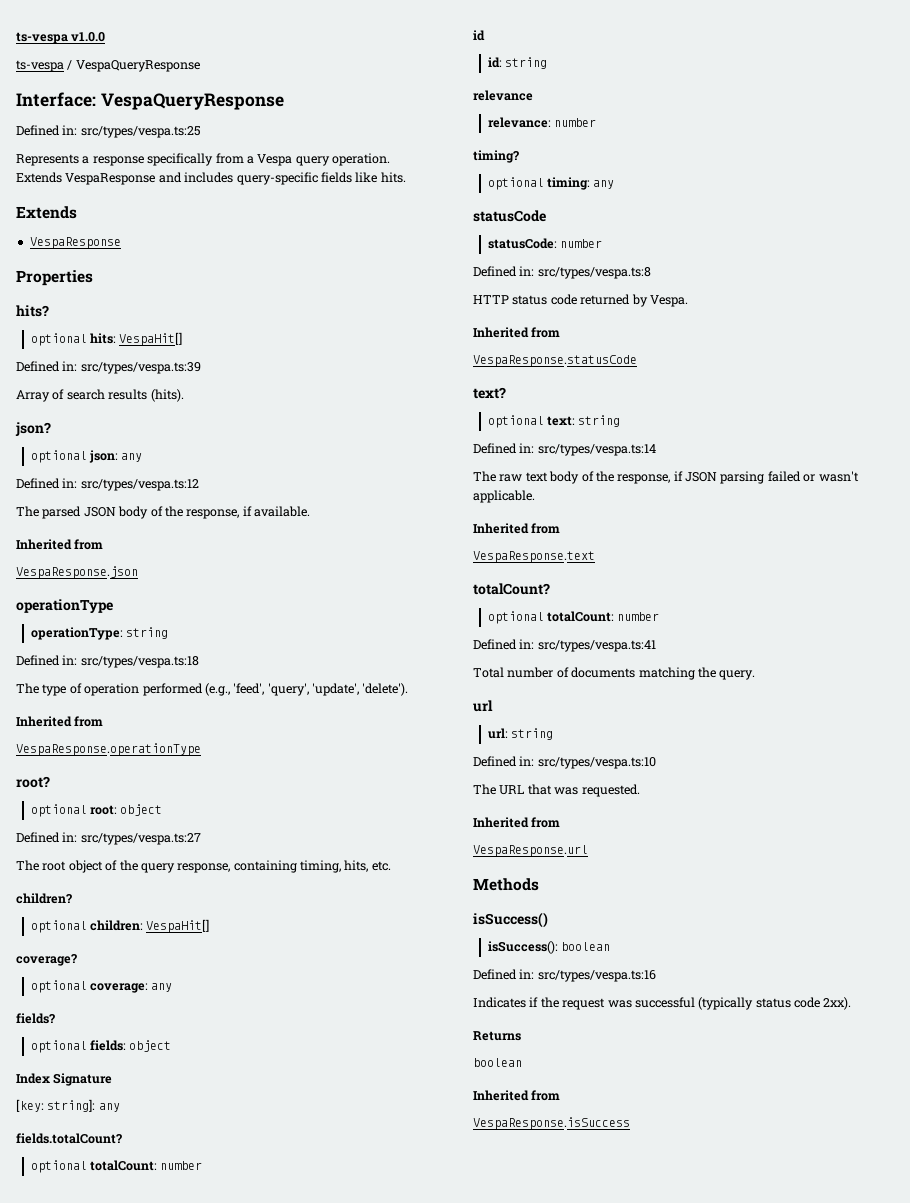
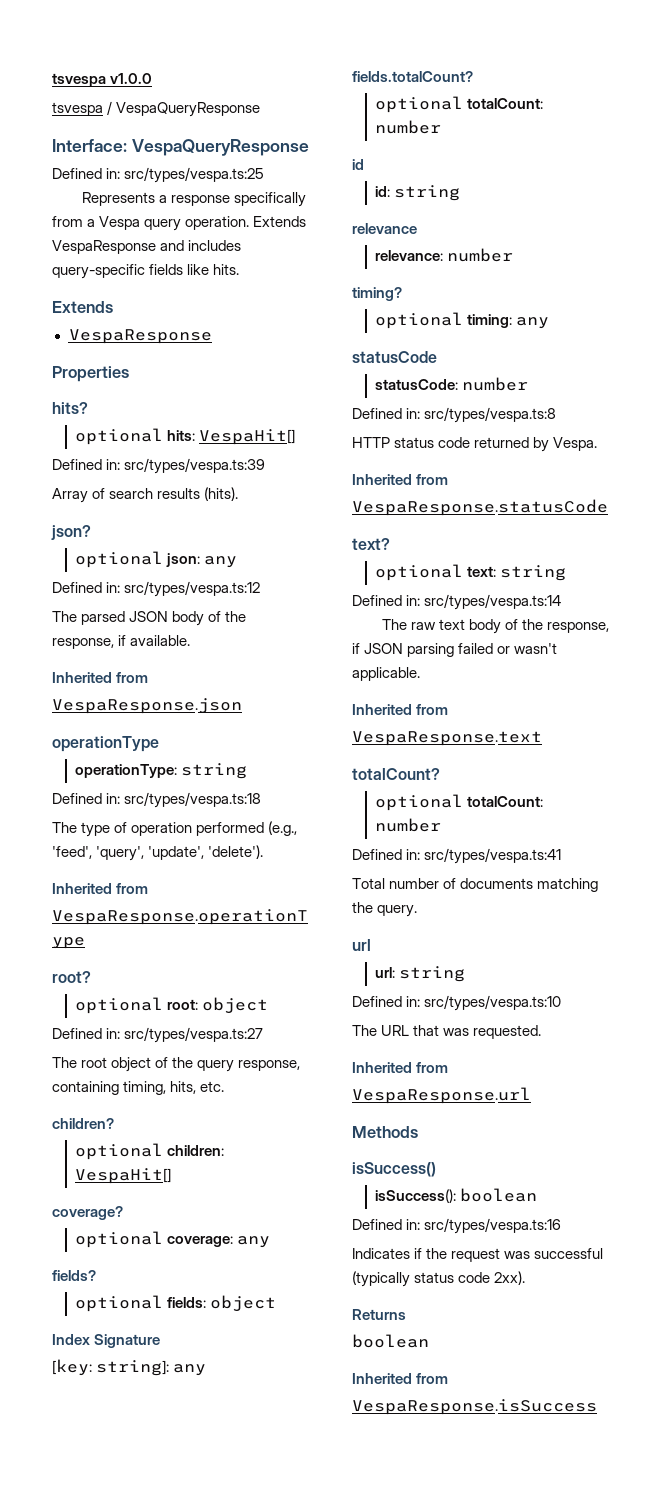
- ts-vespa v1.0.0
+ tsvespa v1.0.0
- ts-vespa / VespaQueryResponse
+ tsvespa / VespaQueryResponse

